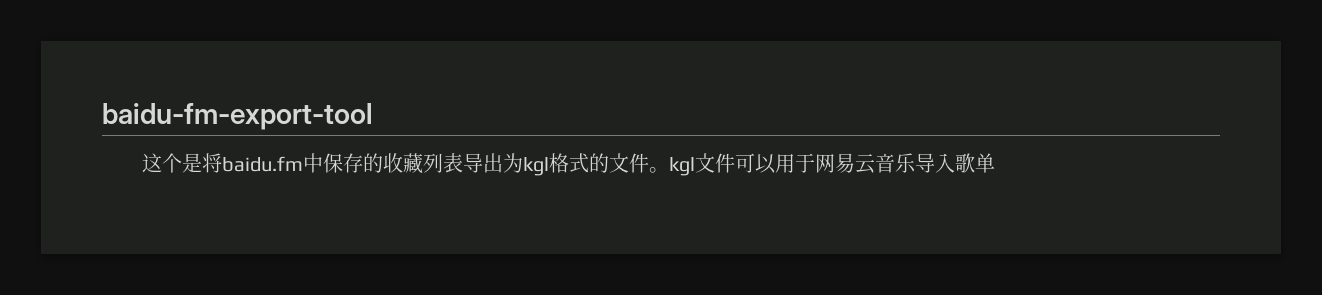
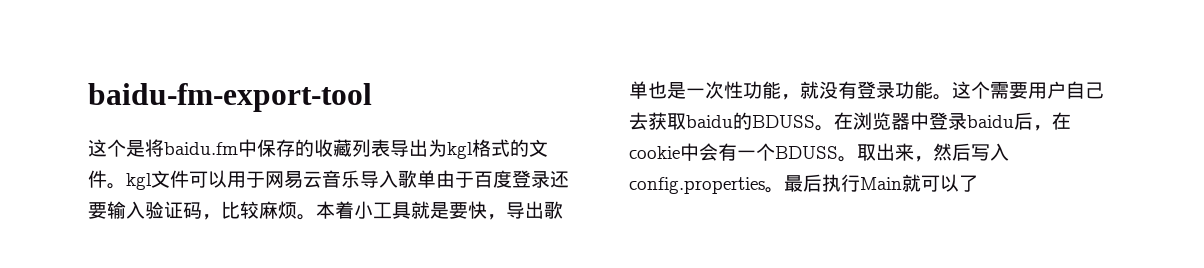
- 这个是将baidu.fm中保存的收藏列表导出为kgl格式的文件。kgl文件可以用于网易云音乐导入歌单
+ 这个是将baidu.fm中保存的收藏列表导出为kgl格式的文件。kgl文件可以用于网易云音乐导入歌单由于百度登录还要输入验证码，比较麻烦。本着小工具就是要快，导出歌单也是一次性功能，就没有登录功能。这个需要用户自己去获取baidu的BDUSS。在浏览器中登录baidu后，在cookie中会有一个BDUSS。取出来，然后写入config.properties。最后执行Main就可以了

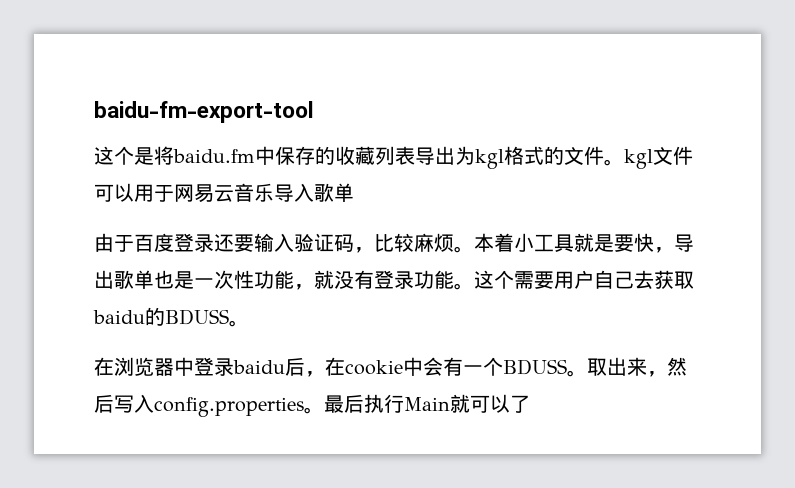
- 这个是将baidu.fm中保存的收藏列表导出为kgl格式的文件。kgl文件可以用于网易云音乐导入歌单由于百度登录还要输入验证码，比较麻烦。
+ 这个是将baidu.fm中保存的收藏列表导出为kgl格式的文件。kgl文件可以用于网易云音乐导入歌单
+ 由于百度登录还要输入验证码，比较麻烦。
- 这个需要用户自己去获取baidu的BDUSS。在浏览器中登录baidu后，在cookie中会有一个BDUSS。
+ 这个需要用户自己去获取baidu的BDUSS。
+ 在浏览器中登录baidu后，在cookie中会有一个BDUSS。

